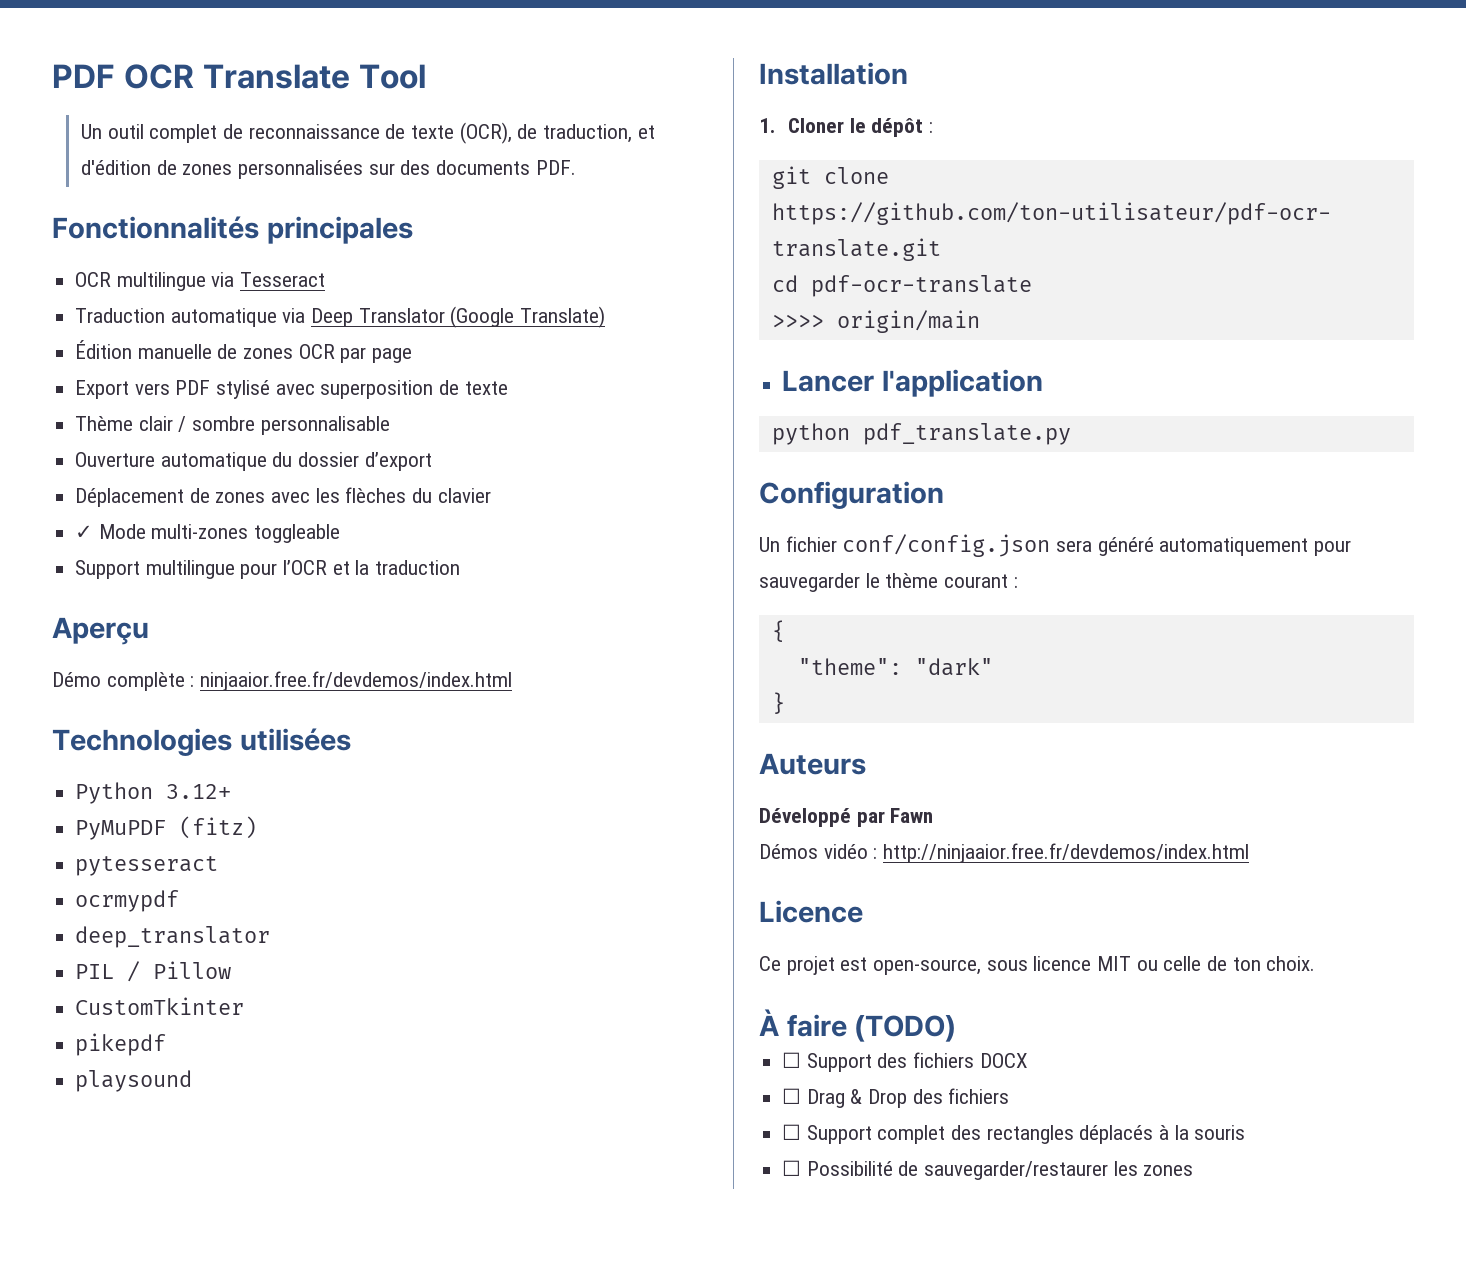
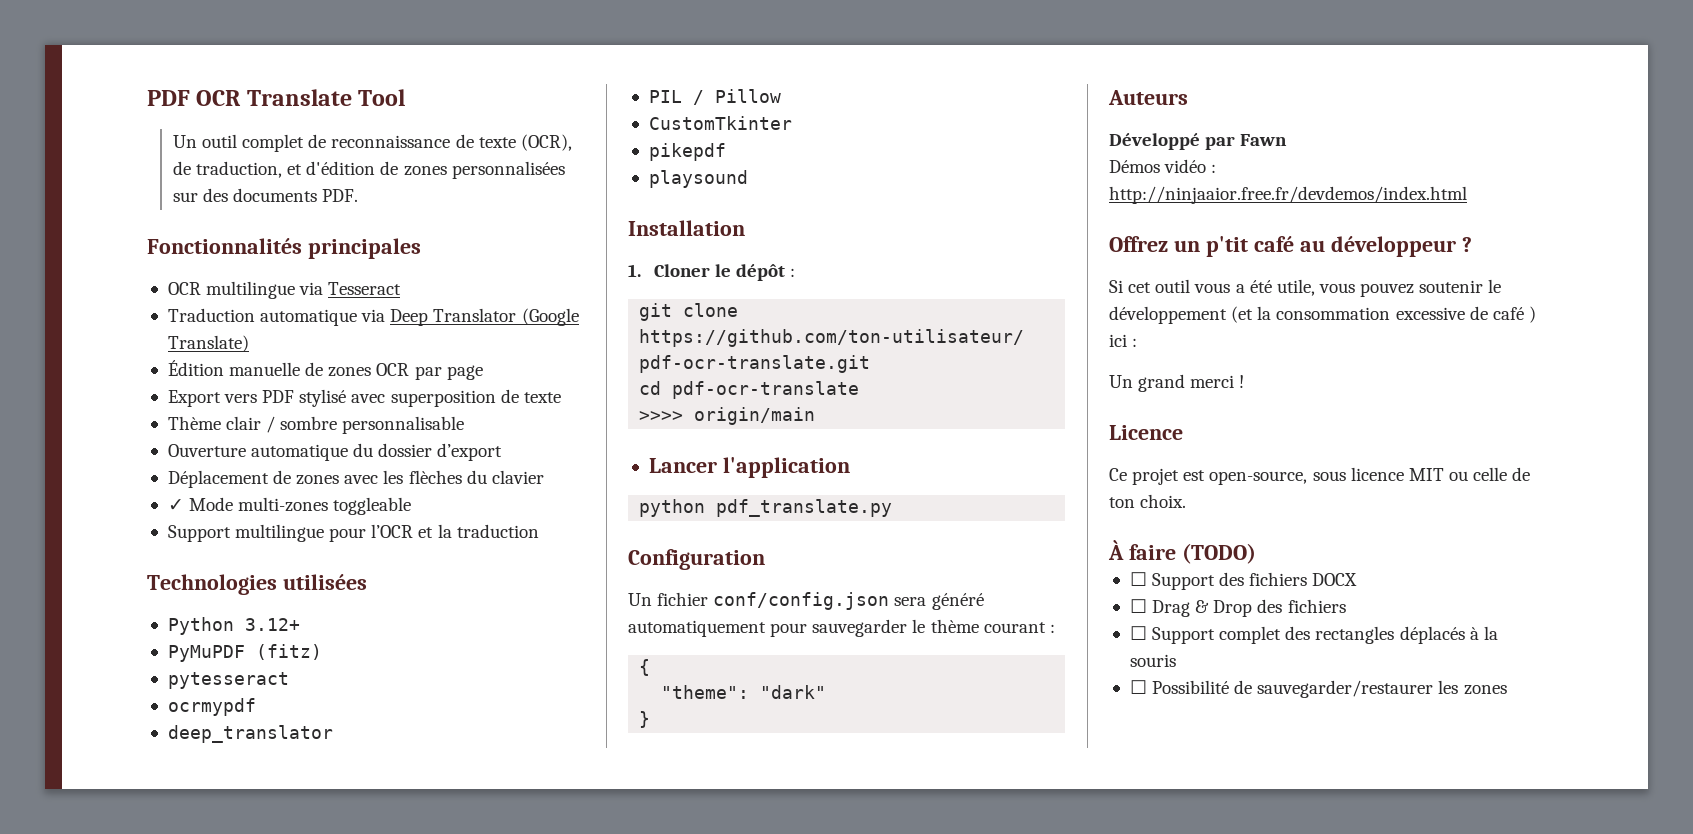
- Aperçu
- Démo complète : ninjaaior.free.fr/devdemos/index.html
+ Offrez un p'tit café au développeur ?
+ Si cet outil vous a été utile, vous pouvez soutenir le développement (et la consommation excessive de café ) ici :
+ Un grand merci !

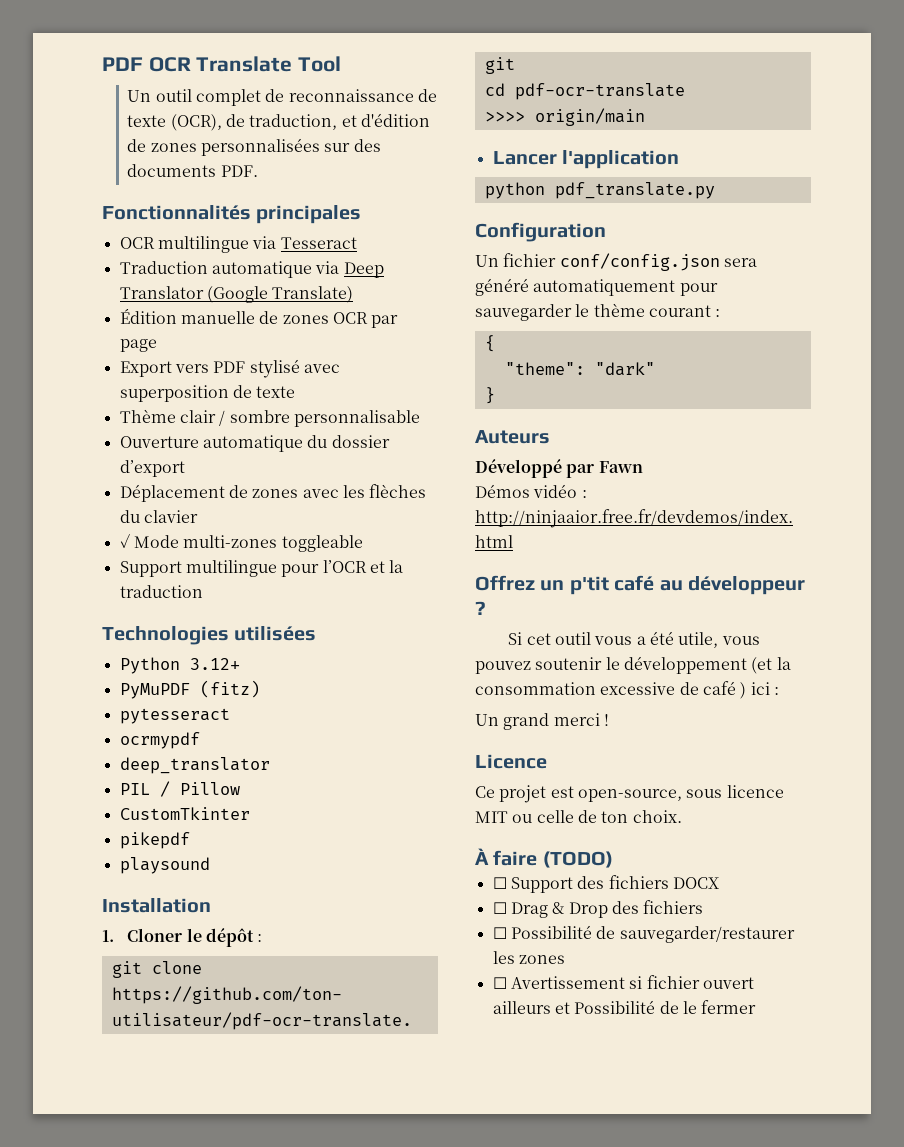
- ☐ Support complet des rectangles déplacés à la souris
+ ☐ Avertissement si fichier ouvert ailleurs et Possibilité de le fermer

